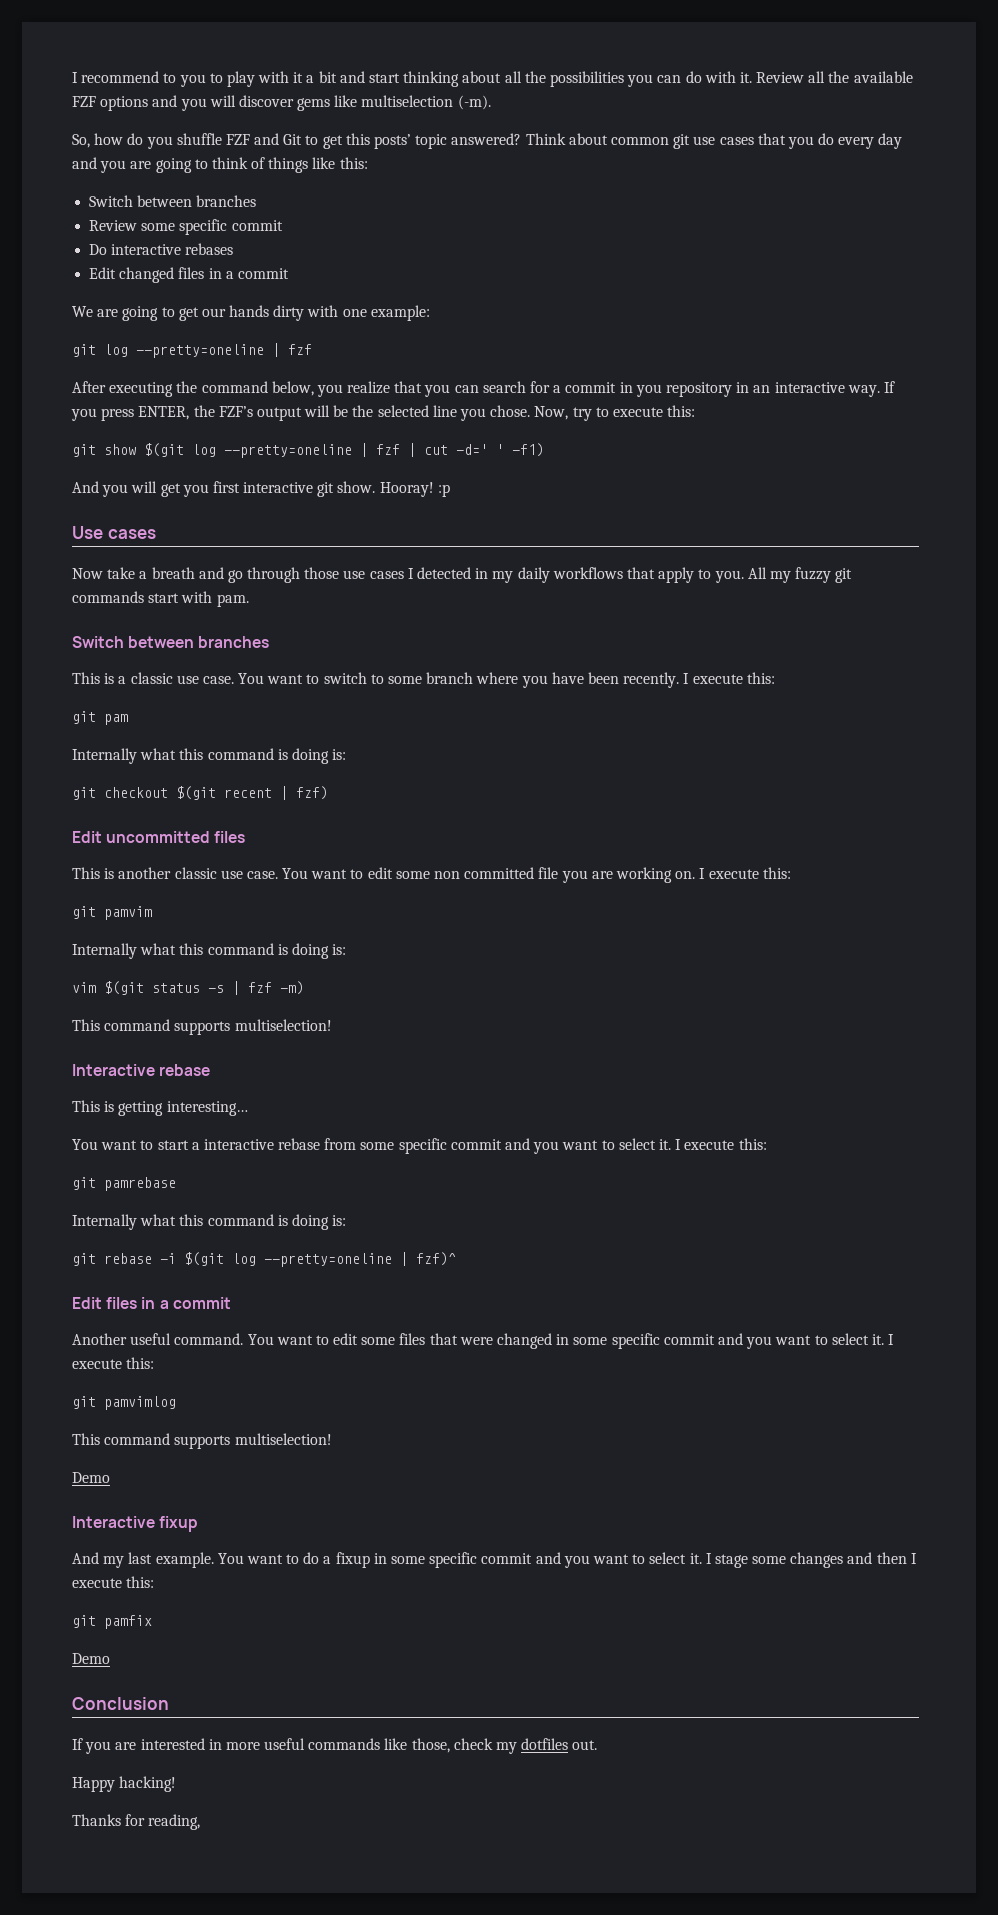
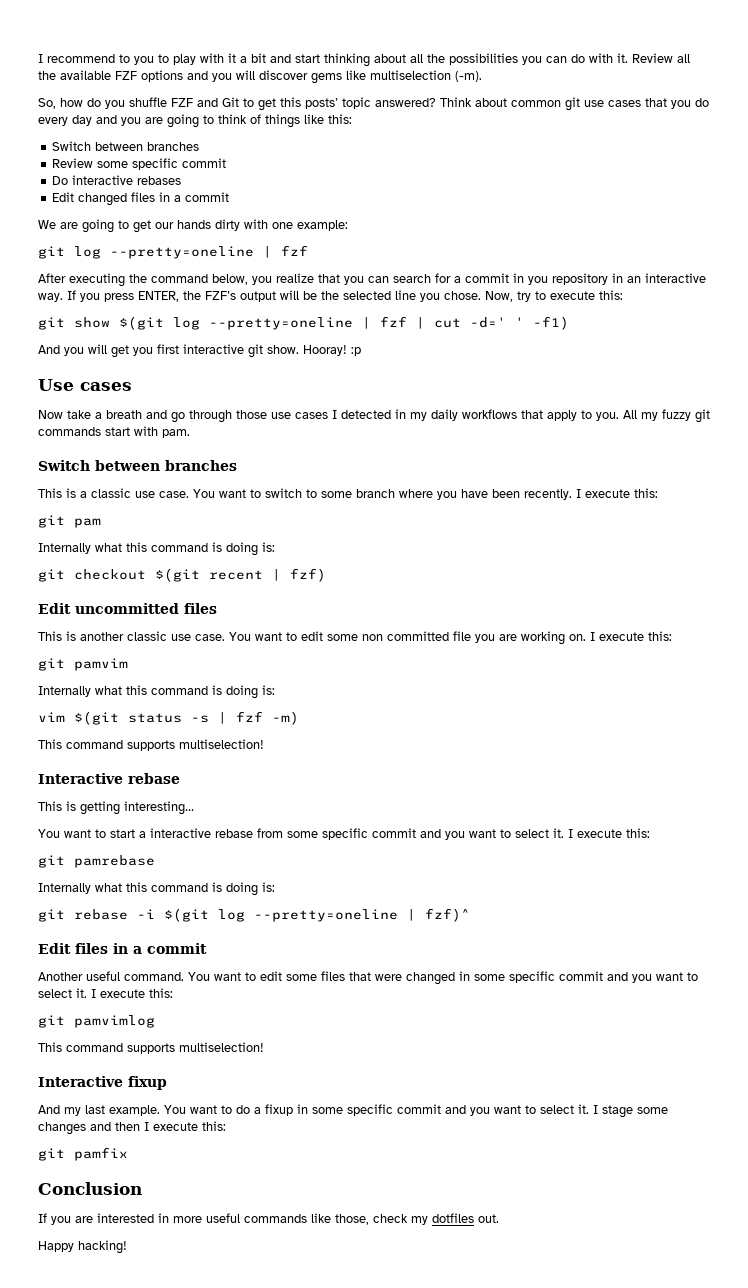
  git pamvimlog
  This command supports multiselection!
- Demo
  git pamfix
- Demo
- Thanks for reading,

